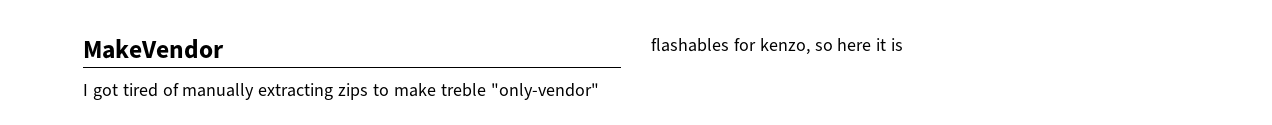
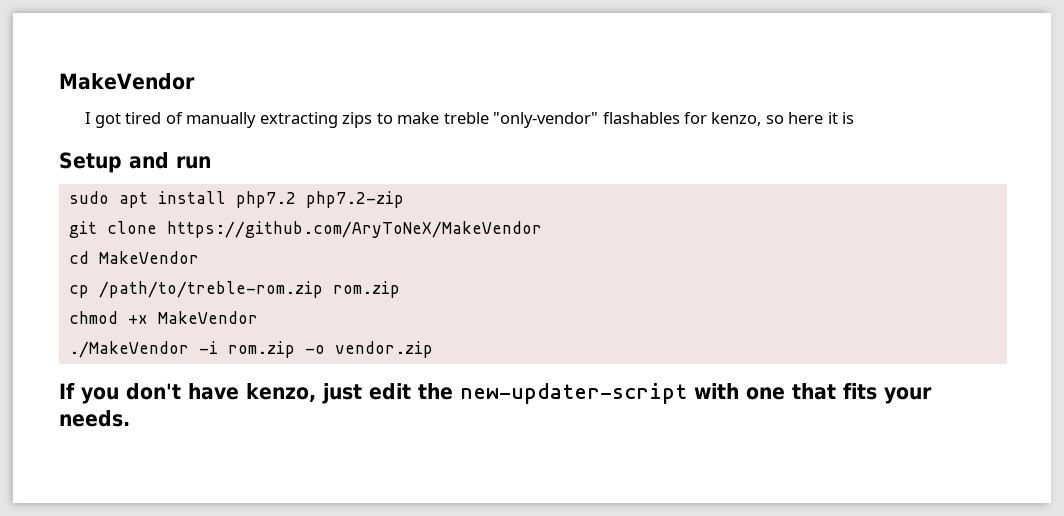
+ Setup and run
+ sudo apt install php7.2 php7.2-zip
+ git clone https://github.com/AryToNeX/MakeVendor
+ cd MakeVendor
+ cp /path/to/treble-rom.zip rom.zip
+ chmod +x MakeVendor
+ ./MakeVendor -i rom.zip -o vendor.zip
+ If you don't have kenzo, just edit the new-updater-script with one that fits your needs.

